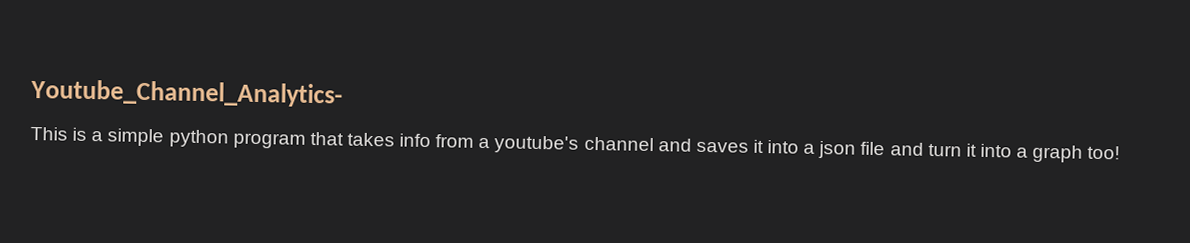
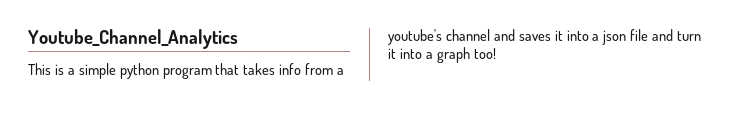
- Youtube_Channel_Analytics-
+ Youtube_Channel_Analytics

